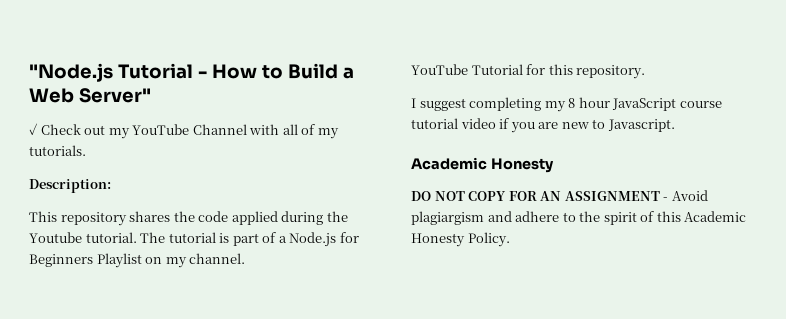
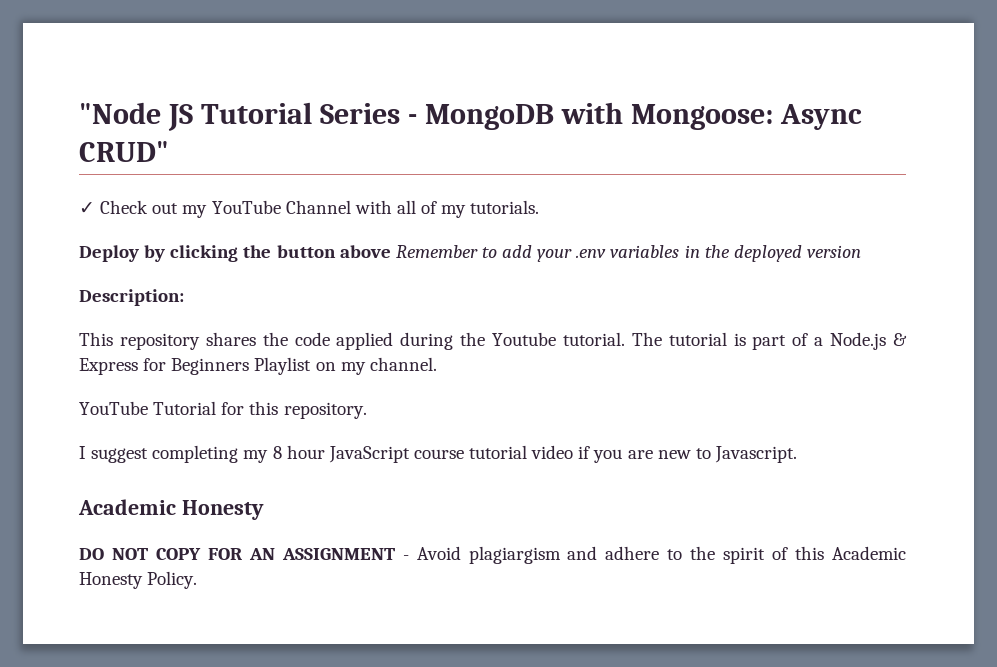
- "Node.js Tutorial - How to Build a Web Server"
+ "Node JS Tutorial Series - MongoDB with Mongoose: Async CRUD"
+ Deploy by clicking the button above Remember to add your .env variables in the deployed version
- The tutorial is part of a Node.js for Beginners Playlist on my channel.
+ The tutorial is part of a Node.js & Express for Beginners Playlist on my channel.

